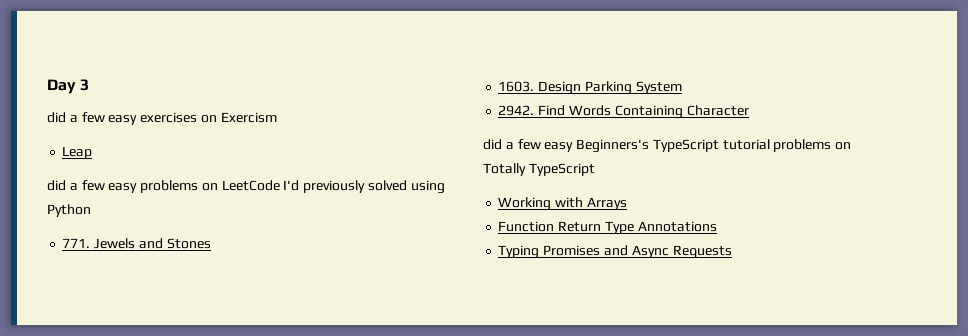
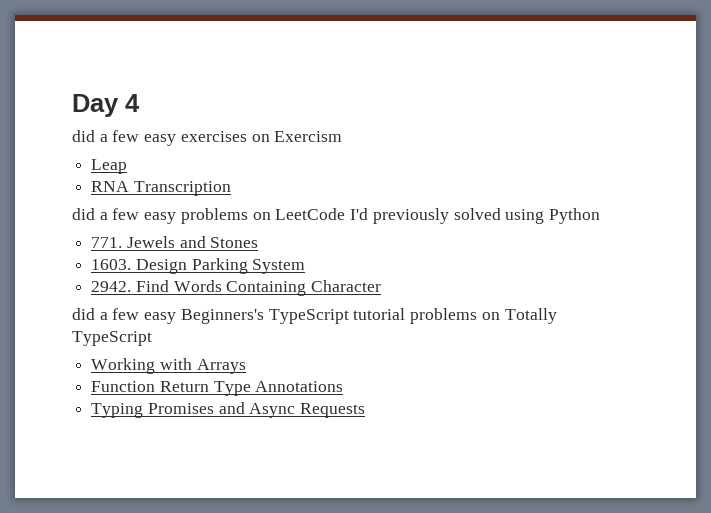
- Day 3
+ Day 4
+ RNA Transcription

